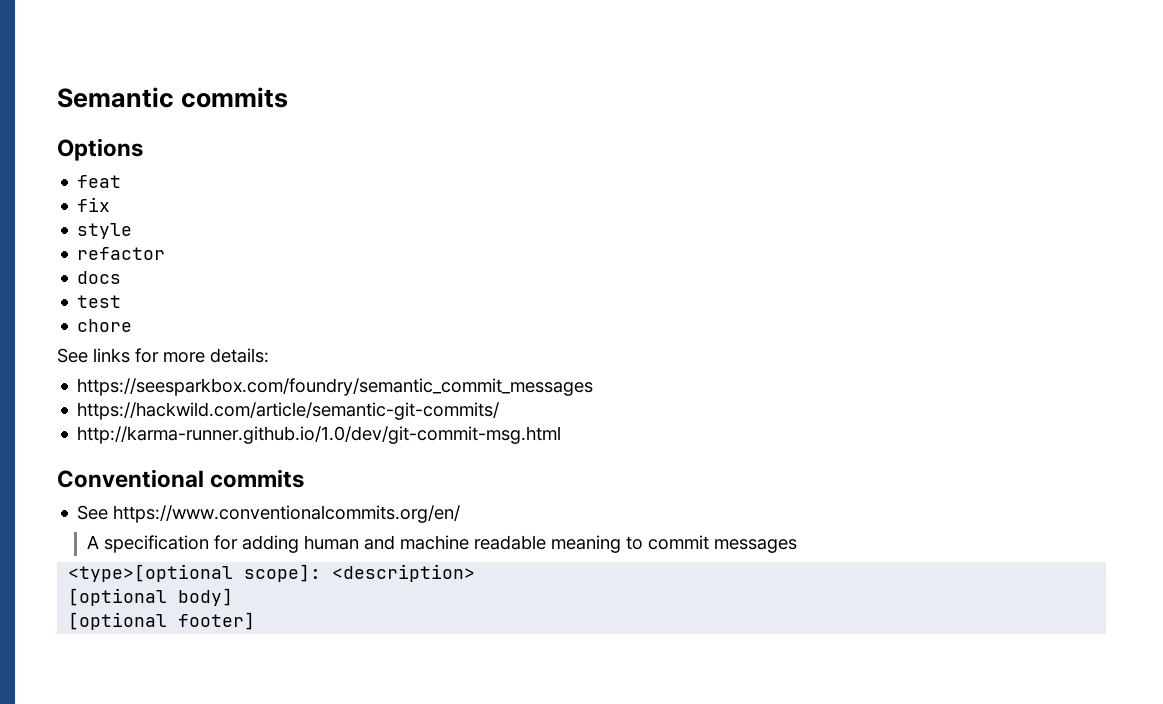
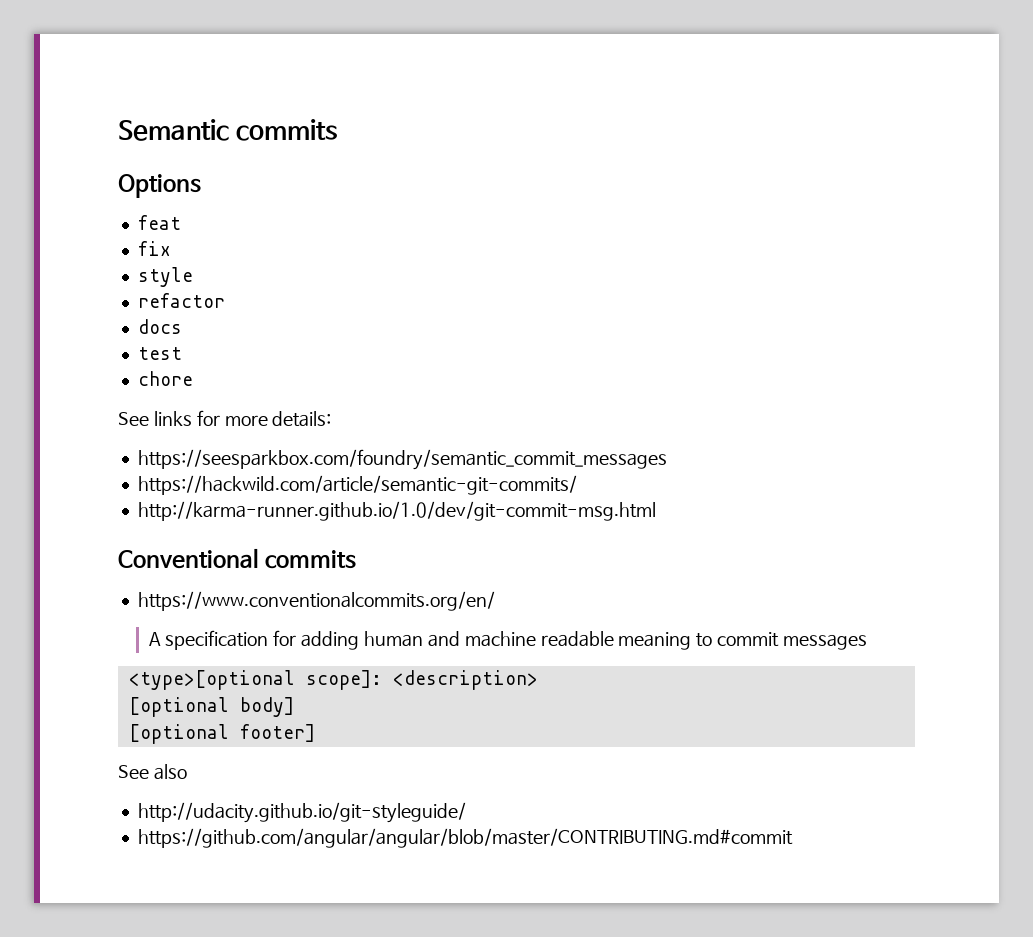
- See https://www.conventionalcommits.org/en/
+ https://www.conventionalcommits.org/en/
+ See also
+ http://udacity.github.io/git-styleguide/
+ https://github.com/angular/angular/blob/master/CONTRIBUTING.md#commit

